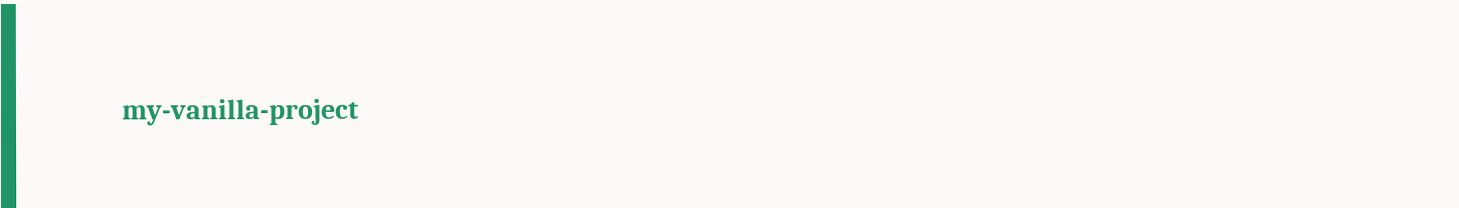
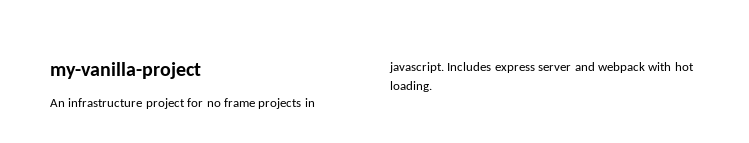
+ An infrastructure project for no frame projects in javascript. Includes express server and webpack with hot loading.

